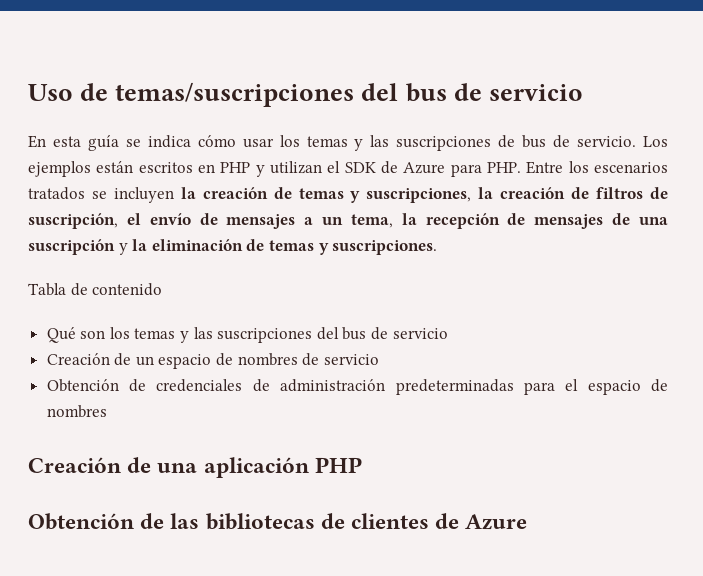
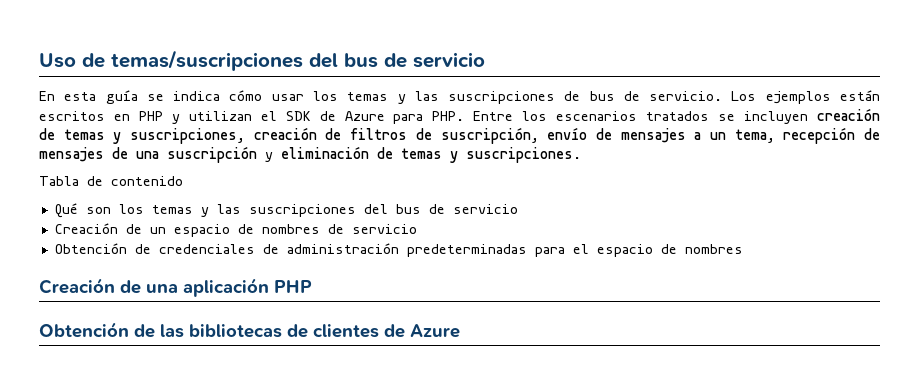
- Los ejemplos están escritos en PHP y utilizan el SDK de Azure para PHP. Entre los escenarios tratados se incluyen la creación de temas y suscripciones, la creación de filtros de suscripción, el envío de mensajes a un tema, la recepción de mensajes de una suscripción y la eliminación de temas y suscripciones.
+ Los ejemplos están escritos en PHP y utilizan el SDK de Azure para PHP. Entre los escenarios tratados se incluyen creación de temas y suscripciones, creación de filtros de suscripción, envío de mensajes a un tema, recepción de mensajes de una suscripción y eliminación de temas y suscripciones.

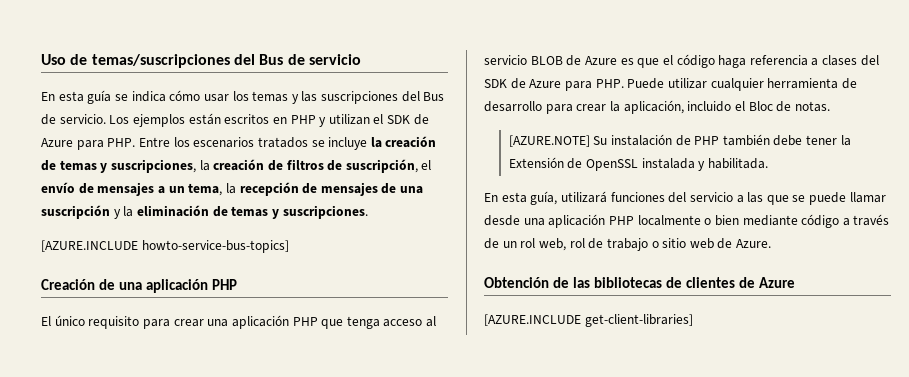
- Uso de temas/suscripciones del bus de servicio
+ Uso de temas/suscripciones del Bus de servicio
- En esta guía se indica cómo usar los temas y las suscripciones de bus de servicio.
+ En esta guía se indica cómo usar los temas y las suscripciones del Bus de servicio.
- Los ejemplos están escritos en PHP y utilizan el SDK de Azure para PHP. Entre los escenarios tratados se incluyen creación de temas y suscripciones, creación de filtros de suscripción, envío de mensajes a un tema, recepción de mensajes de una suscripción y eliminación de temas y suscripciones.
+ Los ejemplos están escritos en PHP y utilizan el SDK de Azure para PHP. Entre los escenarios tratados se incluye la creación de temas y suscripciones, la creación de filtros de suscripción, el envío de mensajes a un tema, la recepción de mensajes de una suscripción y la eliminación de temas y suscripciones.
- Tabla de contenido
- Qué son los temas y las suscripciones del bus de servicio
- Creación de un espacio de nombres de servicio
- Obtención de credenciales de administración predeterminadas para el espacio de nombres
+ [AZURE.INCLUDE howto-service-bus-topics]
+ El único requisito para crear una aplicación PHP que tenga acceso al servicio BLOB de Azure es que el código haga referencia a clases del SDK de Azure para PHP. Puede utilizar cualquier herramienta de desarrollo para crear la aplicación, incluido el Bloc de notas.
+ [AZURE.NOTE] Su instalación de PHP también debe tener la Extensión de OpenSSL instalada y habilitada.
+ En esta guía, utilizará funciones del servicio a las que se puede llamar desde una aplicación PHP localmente o bien mediante código a través de un rol web, rol de trabajo o sitio web de Azure.
+ [AZURE.INCLUDE get-client-libraries]

